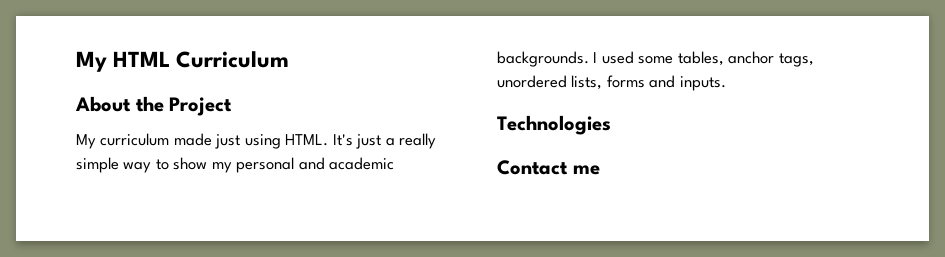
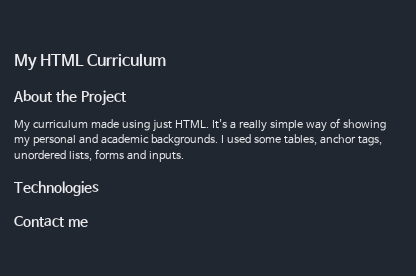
- My curriculum made just using HTML.
+ My curriculum made using just HTML.
- It's just a really simple way to show my personal and academic backgrounds.
+ It's a really simple way of showing my personal and academic backgrounds.

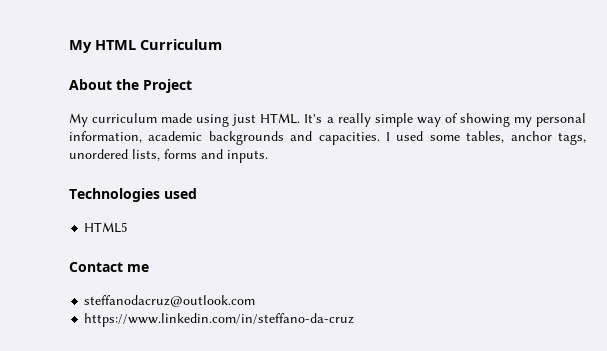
- It's a really simple way of showing my personal and academic backgrounds.
+ It's a really simple way of showing my personal information, academic backgrounds and capacities.
- Technologies
+ Technologies used
+ HTML5
+ steffanodacruz@outlook.com
+ https://www.linkedin.com/in/steffano-da-cruz

